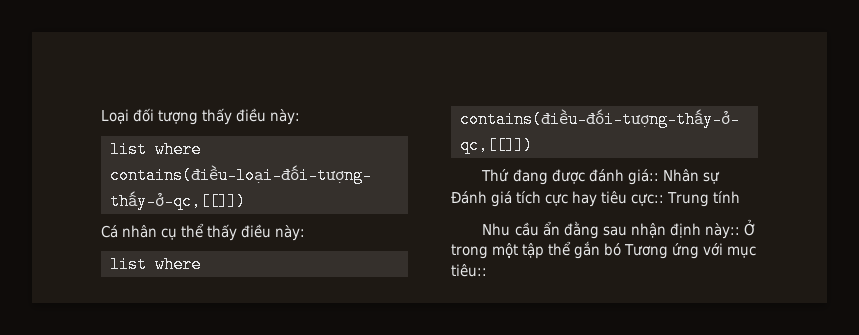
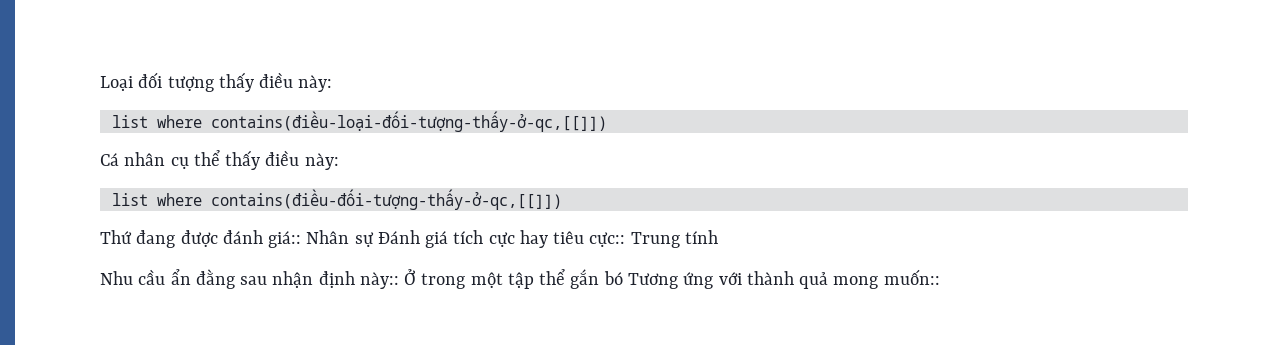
- Nhu cầu ẩn đằng sau nhận định này:: Ở trong một tập thể gắn bó Tương ứng với mục tiêu::
+ Nhu cầu ẩn đằng sau nhận định này:: Ở trong một tập thể gắn bó Tương ứng với thành quả mong muốn::

